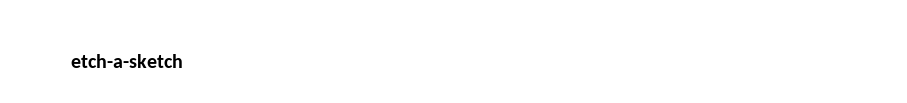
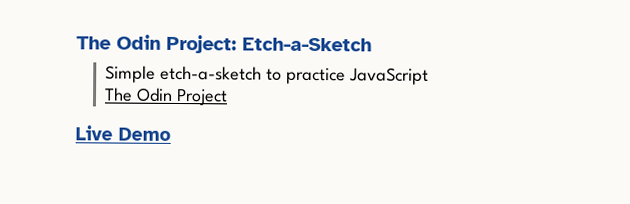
- etch-a-sketch
+ The Odin Project: Etch-a-Sketch
+ Simple etch-a-sketch to practice JavaScript
+ The Odin Project
+ Live Demo

